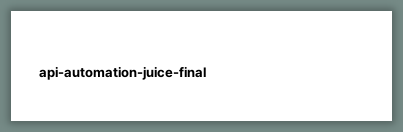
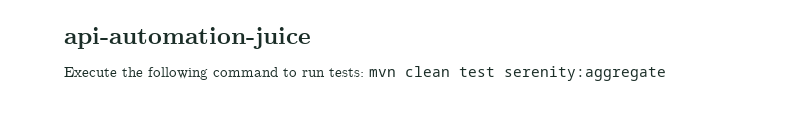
- api-automation-juice-final
+ api-automation-juice
+ Execute the following command to run tests: mvn clean test serenity:aggregate

